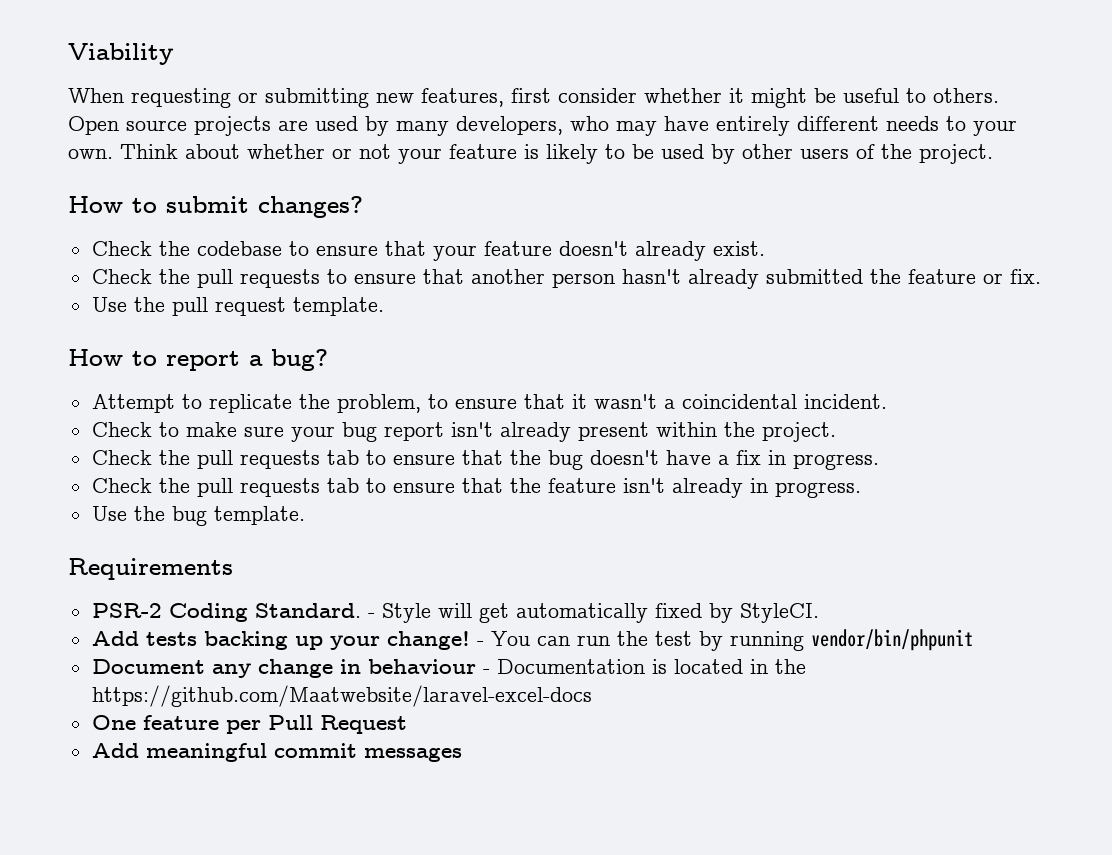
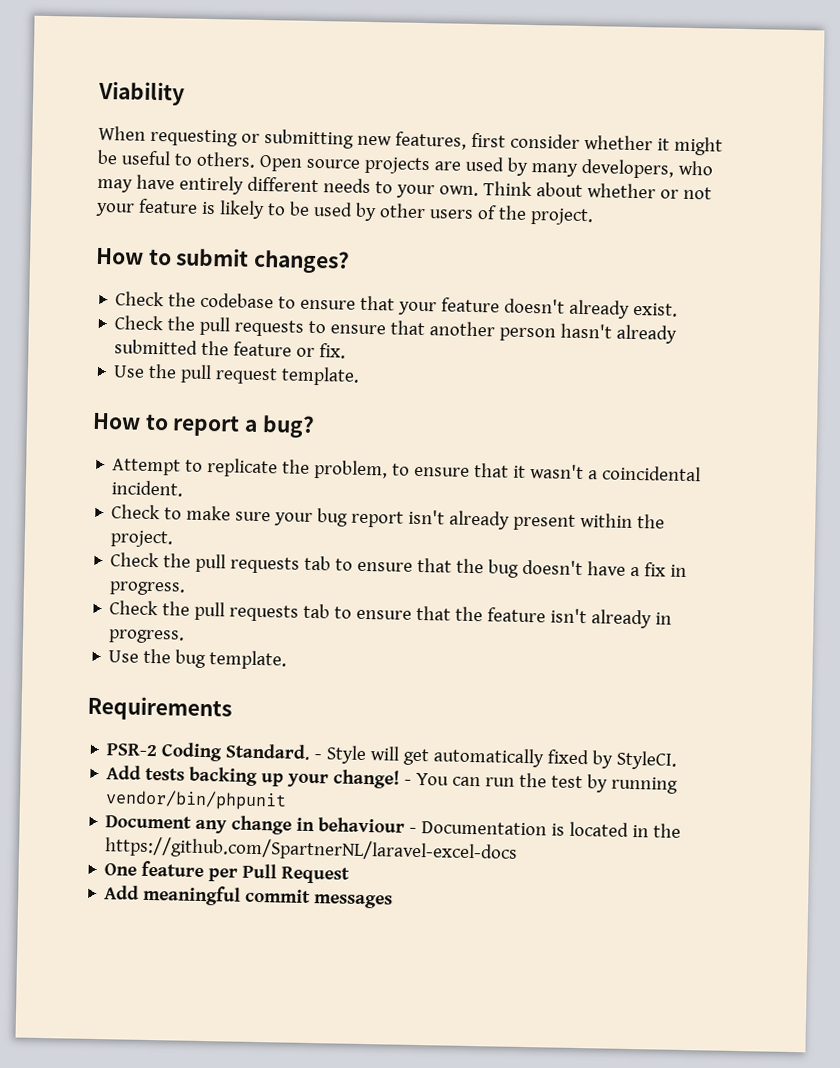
- Document any change in behaviour - Documentation is located in the https://github.com/Maatwebsite/laravel-excel-docs
+ Document any change in behaviour - Documentation is located in the https://github.com/SpartnerNL/laravel-excel-docs

